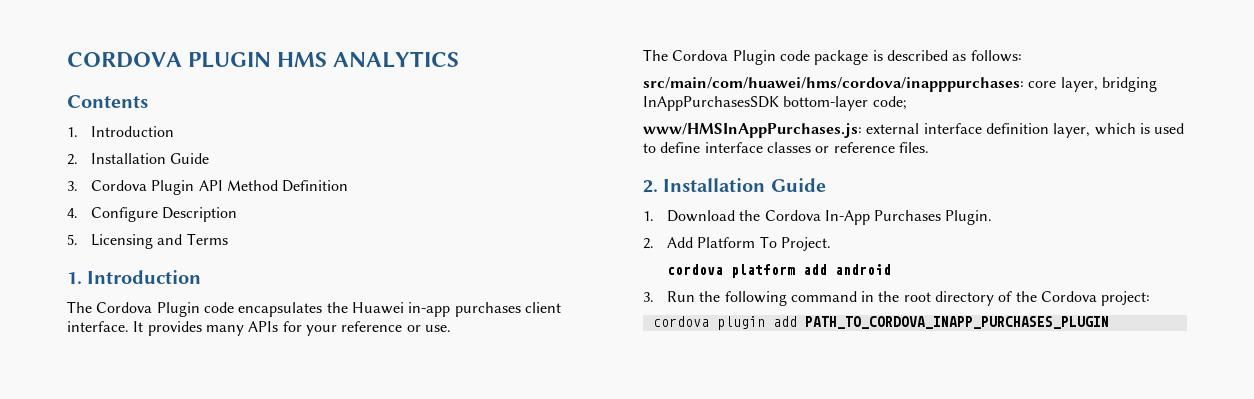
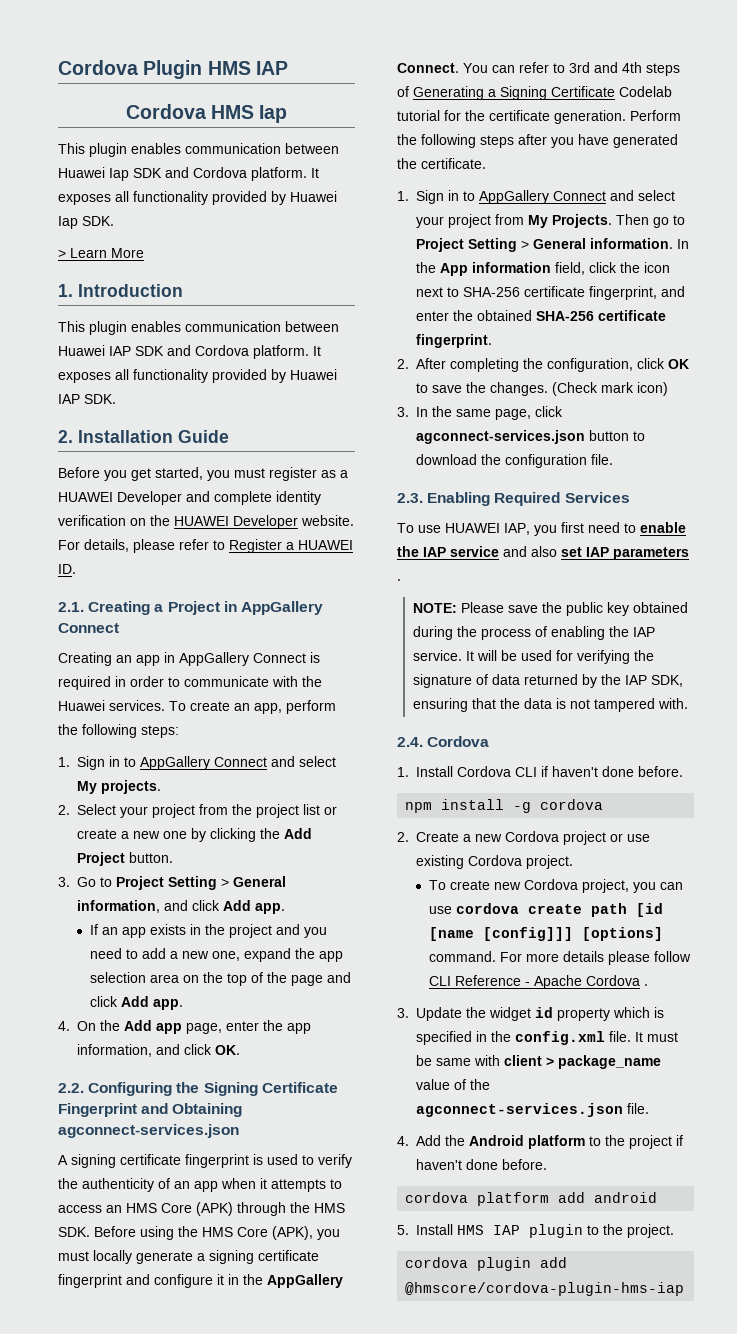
- CORDOVA PLUGIN HMS ANALYTICS
- Contents
+ Cordova Plugin HMS IAP
+ Cordova HMS Iap
+ This plugin enables communication between Huawei Iap SDK and Cordova platform. It exposes all functionality provided by Huawei Iap SDK.
+ > Learn More
  1. Introduction
+ This plugin enables communication between Huawei IAP SDK and Cordova platform. It exposes all functionality provided by Huawei IAP SDK.
  2. Installation Guide
- 3. Cordova Plugin API Method Definition
- 4. Configure Description
- 5. Licensing and Terms
- 1. Introduction
- The Cordova Plugin code encapsulates the Huawei in-app purchases client interface. It provides many APIs for your reference or use.
- The Cordova Plugin code package is described as follows:
- src/main/com/huawei/hms/cordova/inapppurchases: core layer, bridging InAppPurchasesSDK bottom-layer code;
- www/HMSInAppPurchases.js: external interface definition layer, which is used to define interface classes or reference files.
- 2. Installation Guide
- 1. Download the Cordova In-App Purchases Plugin.
- 2. Add Platform To Project.
+ Before you get started, you must register as a HUAWEI Developer and complete identity verification on the HUAWEI Developer website. For details, please refer to Register a HUAWEI ID.
+ 2.1. Creating a Project in AppGallery Connect
+ Creating an app in AppGallery Connect is required in order to communicate with the Huawei services. To create an app, perform the following steps:
+ 1. Sign in to AppGallery Connect and select My projects.
+ 2. Select your project from the project list or create a new one by clicking the Add Project button.
+ 3. Go to Project Setting > General information, and click Add app.
+ If an app exists in the project and you need to add a new one, expand the app selection area on the top of the page and click Add app.
+ 4. On the Add app page, enter the app information, and click OK.
+ 2.2. Configuring the Signing Certificate Fingerprint and Obtaining agconnect-services.json
+ A signing certificate fingerprint is used to verify the authenticity of an app when it attempts to access an HMS Core (APK) through the HMS SDK. Before using the HMS Core (APK), you must locally generate a signing certificate fingerprint and configure it in the AppGallery Connect. You can refer to 3rd and 4th steps of Generating a Signing Certificate Codelab tutorial for the certificate generation. Perform the following steps after you have generated the certificate.
+ 1. Sign in to AppGallery Connect and select your project from My Projects. Then go to Project Setting > General information. In the App information field, click the icon next to SHA-256 certificate fingerprint, and enter the obtained SHA-256 certificate fingerprint.
+ 2. After completing the configuration, click OK to save the changes. (Check mark icon)
+ 3. In the same page, click agconnect-services.json button to download the configuration file.
+ 2.3. Enabling Required Services
+ To use HUAWEI IAP, you first need to enable the IAP service and also set IAP parameters .
+ NOTE: Please save the public key obtained during the process of enabling the IAP service. It will be used for verifying the signature of data returned by the IAP SDK, ensuring that the data is not tampered with.
+ 2.4. Cordova
+ 1. Install Cordova CLI if haven't done before.
+ npm install -g cordova
+ 2. Create a new Cordova project or use existing Cordova project.
+ To create new Cordova project, you can use cordova create path [id [name [config]]] [options] command. For more details please follow CLI Reference - Apache Cordova .
+ 3. Update the widget id property which is specified in the config.xml file. It must be same with client > package_name value of the agconnect-services.json file.
+ 4. Add the Android platform to the project if haven't done before.
  cordova platform add android
- 3. Run the following command in the root directory of the Cordova project:
+ 5. Install HMS IAP plugin to the project.
- cordova plugin add PATH_TO_CORDOVA_INAPP_PURCHASES_PLUGIN
+ cordova plugin add @hmscore/cordova-plugin-hms-iap

